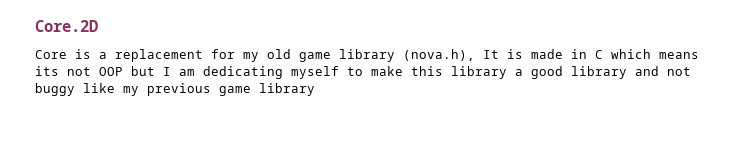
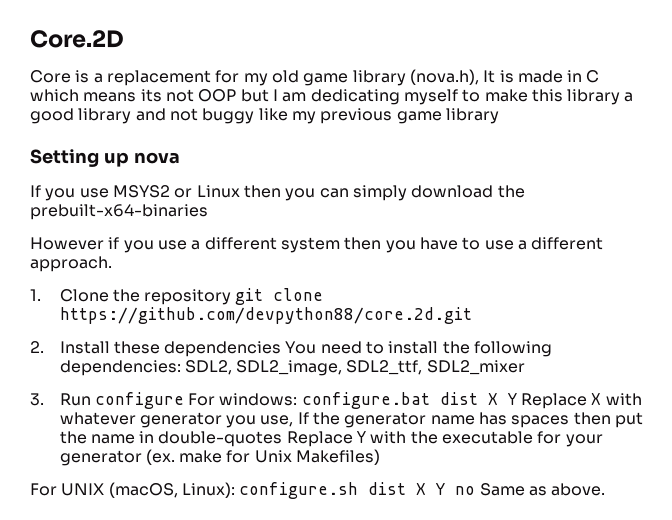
+ Setting up nova
+ If you use MSYS2 or Linux then you can simply download the prebuilt-x64-binaries
+ However if you use a different system then you have to use a different approach.
+ 1. Clone the repository git clone https://github.com/devpython88/core.2d.git
+ 2. Install these dependencies You need to install the following dependencies: SDL2, SDL2_image, SDL2_ttf, SDL2_mixer
+ 3. Run configure For windows: configure.bat dist X Y Replace X with whatever generator you use, If the generator name has spaces then put the name in double-quotes Replace Y with the executable for your generator (ex. make for Unix Makefiles)
+ For UNIX (macOS, Linux): configure.sh dist X Y no Same as above.

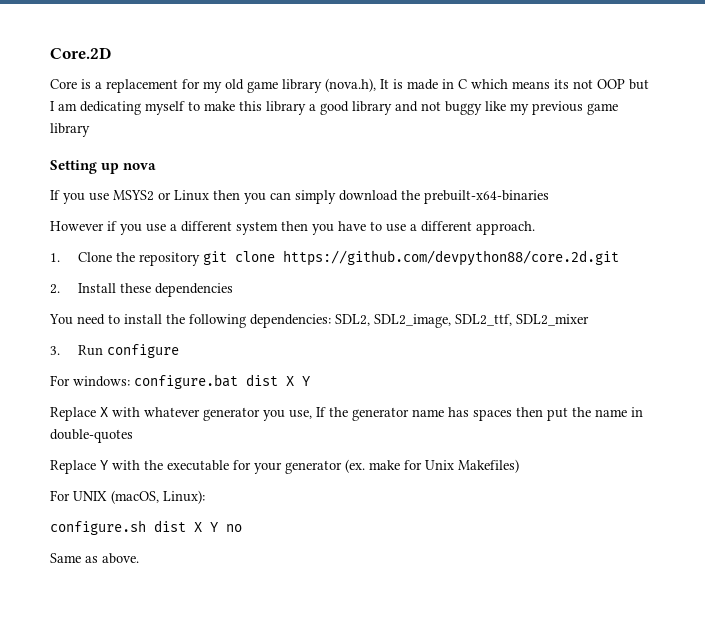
- 2. Install these dependencies You need to install the following dependencies: SDL2, SDL2_image, SDL2_ttf, SDL2_mixer
+ 2. Install these dependencies
+ You need to install the following dependencies: SDL2, SDL2_image, SDL2_ttf, SDL2_mixer
- 3. Run configure For windows: configure.bat dist X Y Replace X with whatever generator you use, If the generator name has spaces then put the name in double-quotes Replace Y with the executable for your generator (ex. make for Unix Makefiles)
+ 3. Run configure
+ For windows: configure.bat dist X Y
+ Replace X with whatever generator you use, If the generator name has spaces then put the name in double-quotes
+ Replace Y with the executable for your generator (ex. make for Unix Makefiles)
- For UNIX (macOS, Linux): configure.sh dist X Y no Same as above.
+ For UNIX (macOS, Linux):
+ configure.sh dist X Y no
+ Same as above.

